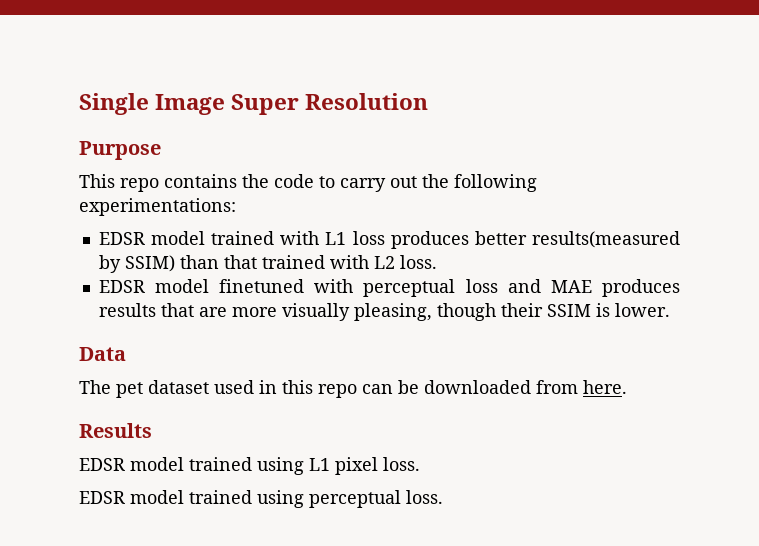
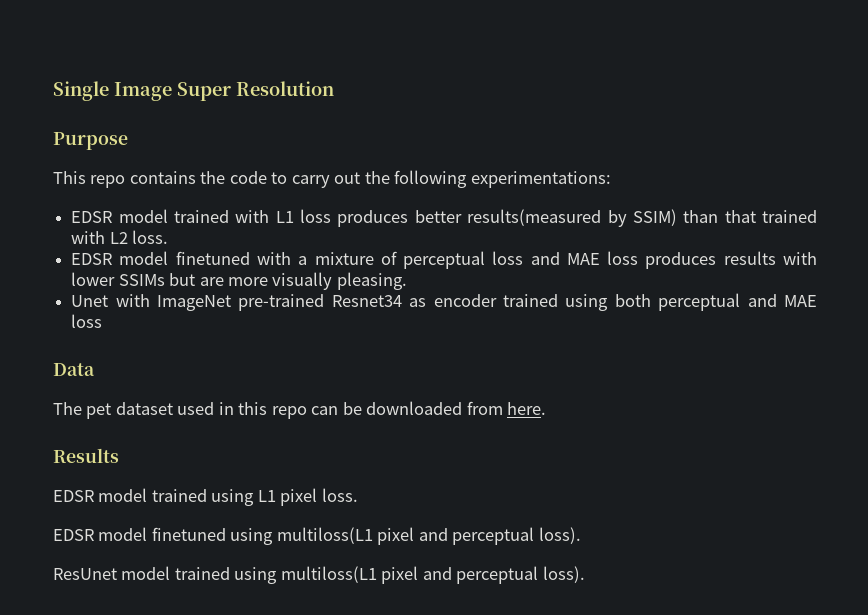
- EDSR model finetuned with perceptual loss and MAE produces results that are more visually pleasing, though their SSIM is lower.
+ EDSR model finetuned with a mixture of perceptual loss and MAE loss produces results with lower SSIMs but are more visually pleasing.
+ Unet with ImageNet pre-trained Resnet34 as encoder trained using both perceptual and MAE loss
- EDSR model trained using perceptual loss.
+ EDSR model finetuned using multiloss(L1 pixel and perceptual loss).
+ ResUnet model trained using multiloss(L1 pixel and perceptual loss).

